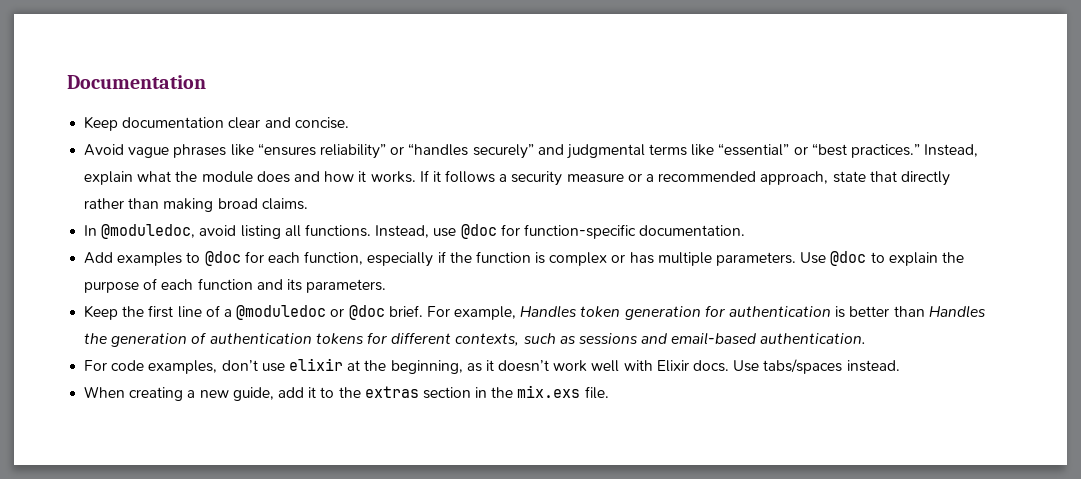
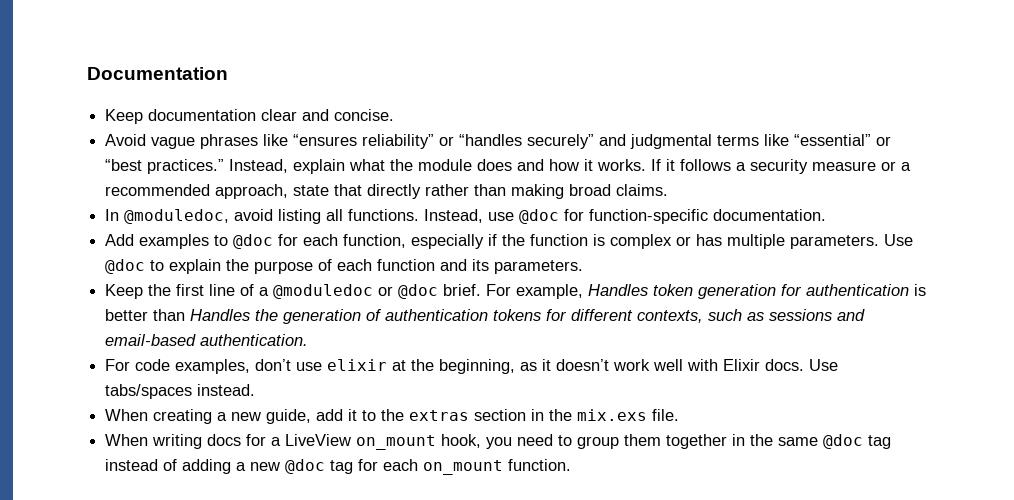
+ When writing docs for a LiveView on_mount hook, you need to group them together in the same @doc tag instead of adding a new @doc tag for each on_mount function.

